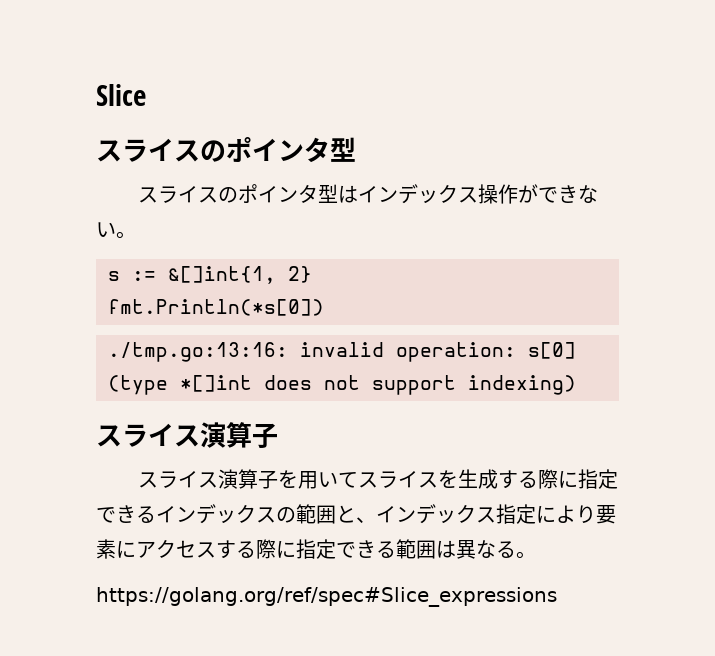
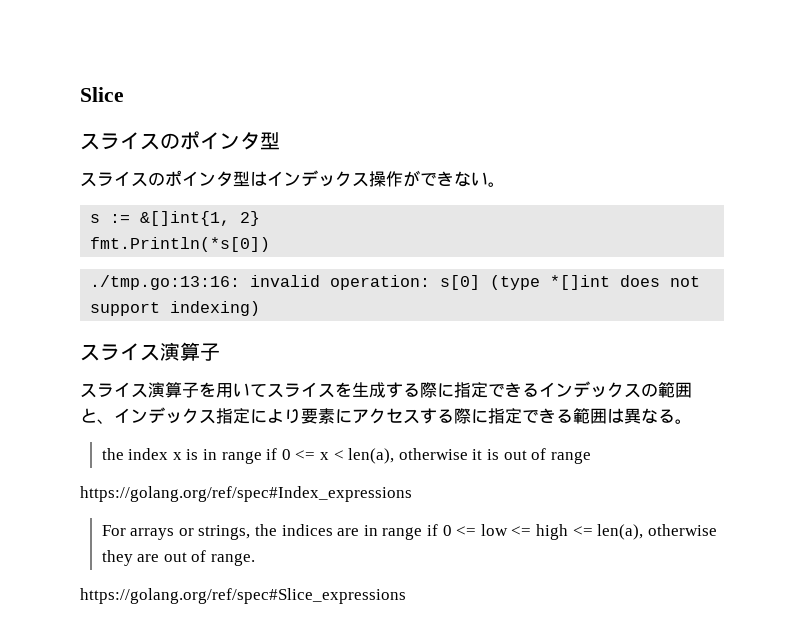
+ the index x is in range if 0 <= x < len(a), otherwise it is out of range
+ https://golang.org/ref/spec#Index_expressions
+ For arrays or strings, the indices are in range if 0 <= low <= high <= len(a), otherwise they are out of range.

